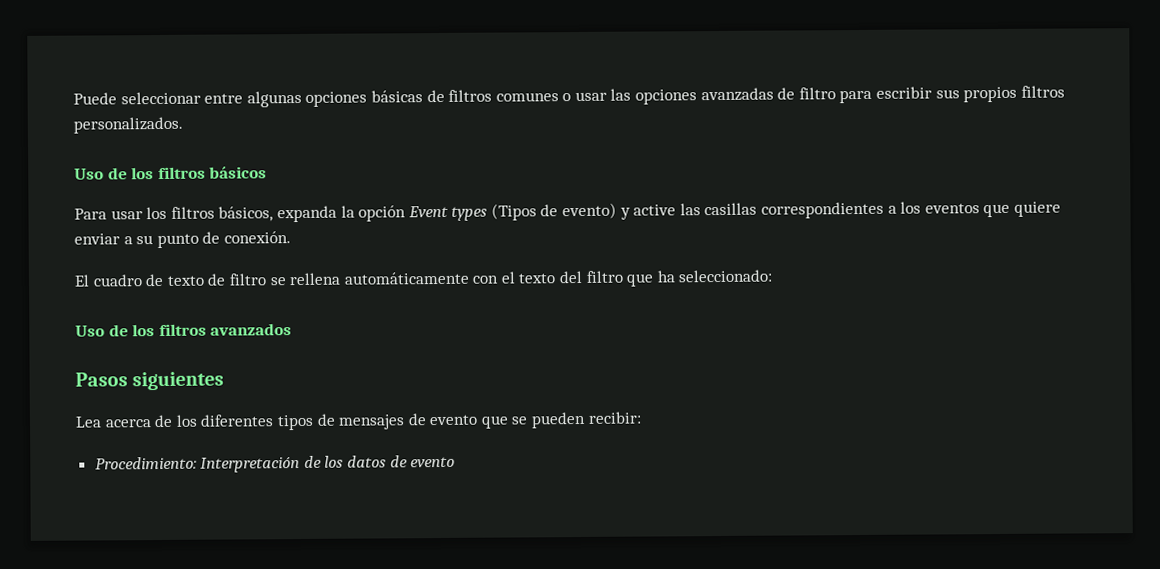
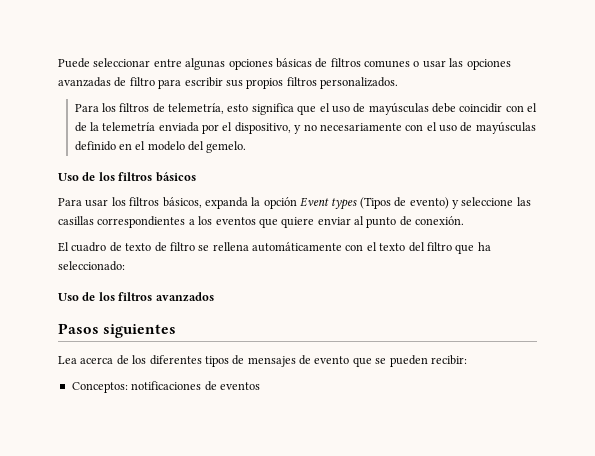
+ Para los filtros de telemetría, esto significa que el uso de mayúsculas debe coincidir con el de la telemetría enviada por el dispositivo, y no necesariamente con el uso de mayúsculas definido en el modelo del gemelo.
- Para usar los filtros básicos, expanda la opción Event types (Tipos de evento) y active las casillas correspondientes a los eventos que quiere enviar a su punto de conexión.
+ Para usar los filtros básicos, expanda la opción Event types (Tipos de evento) y seleccione las casillas correspondientes a los eventos que quiere enviar al punto de conexión.
- Procedimiento: Interpretación de los datos de evento
+ Conceptos: notificaciones de eventos

